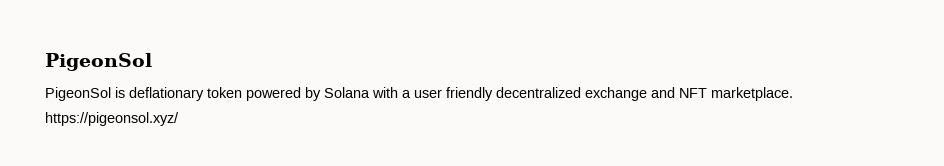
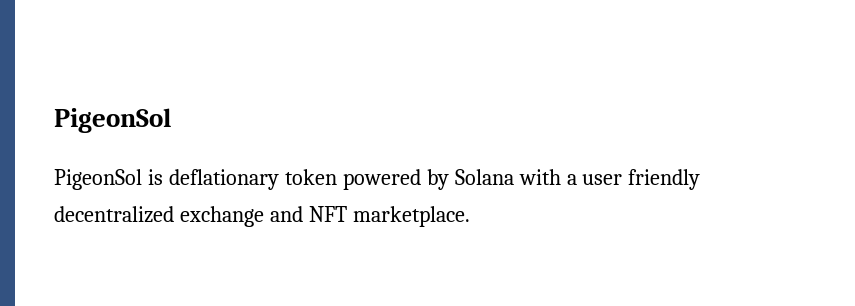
- PigeonSol is deflationary token powered by Solana with a user friendly decentralized exchange and NFT marketplace. https://pigeonsol.xyz/
+ PigeonSol is deflationary token powered by Solana with a user friendly decentralized exchange and NFT marketplace.

